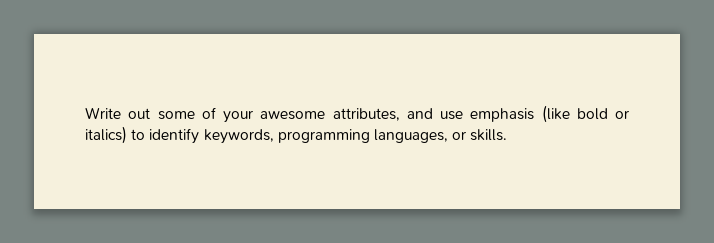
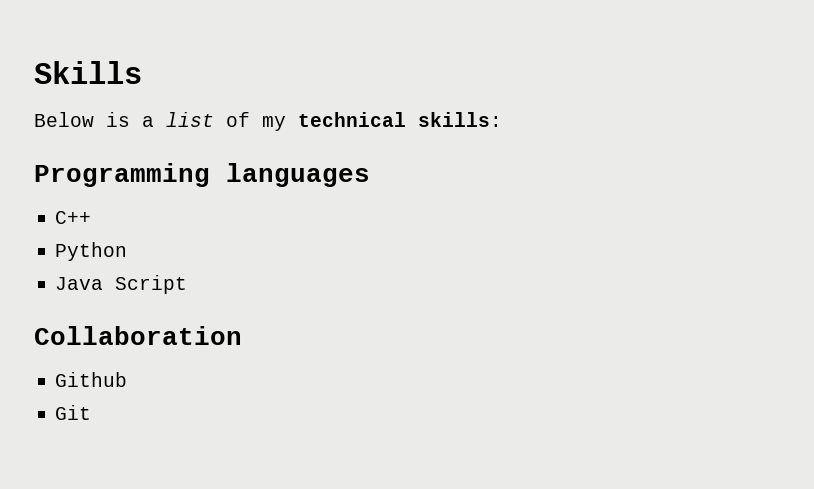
- Write out some of your awesome attributes, and use emphasis (like bold or italics) to identify keywords, programming languages, or skills.
+ Skills
+ Below is a list of my technical skills:
+ Programming languages
+ C++
+ Python
+ Java Script
+ Collaboration
+ Github
+ Git

